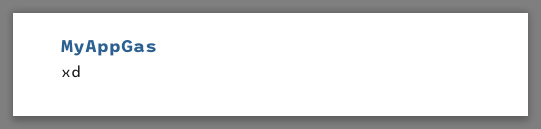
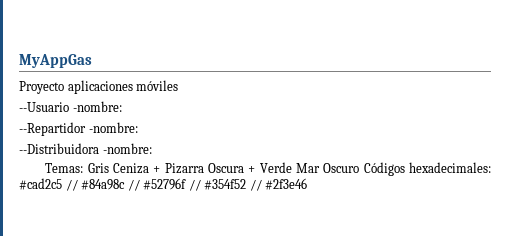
- xd
+ Proyecto aplicaciones móviles
+ --Usuario -nombre:
+ --Repartidor -nombre:
+ --Distribuidora -nombre:
+ Temas: Gris Ceniza + Pizarra Oscura + Verde Mar Oscuro Códigos hexadecimales: #cad2c5 // #84a98c // #52796f // #354f52 // #2f3e46

